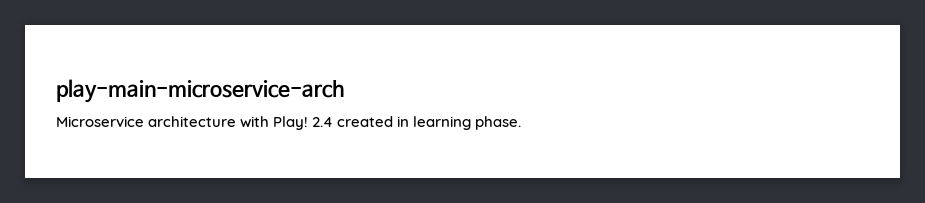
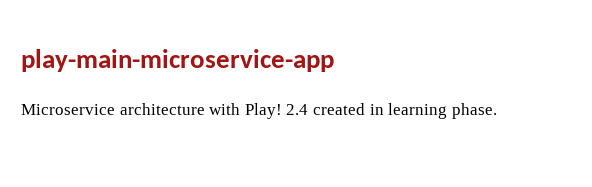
- play-main-microservice-arch
+ play-main-microservice-app

